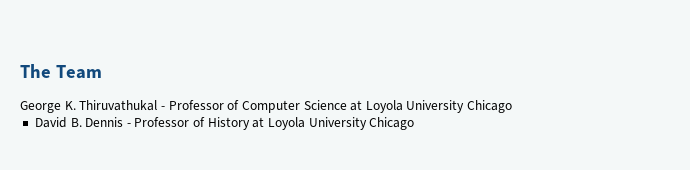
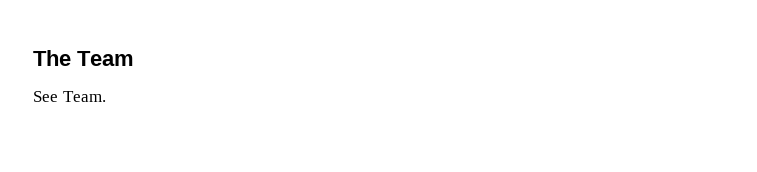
- George K. Thiruvathukal - Professor of Computer Science at Loyola University Chicago
- David B. Dennis - Professor of History at Loyola University Chicago
+ See Team.

